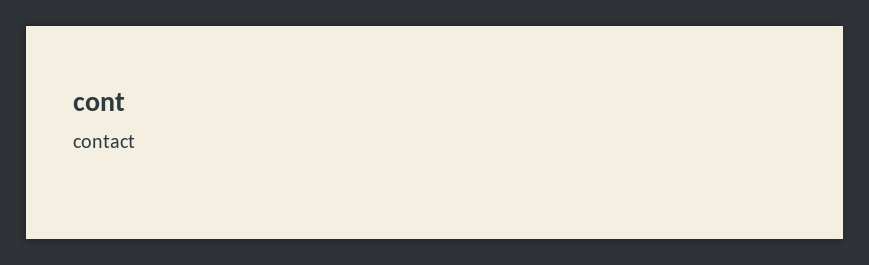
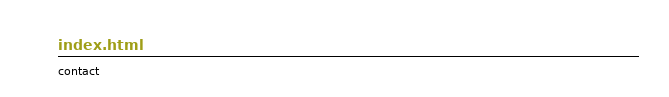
- cont
+ index.html

